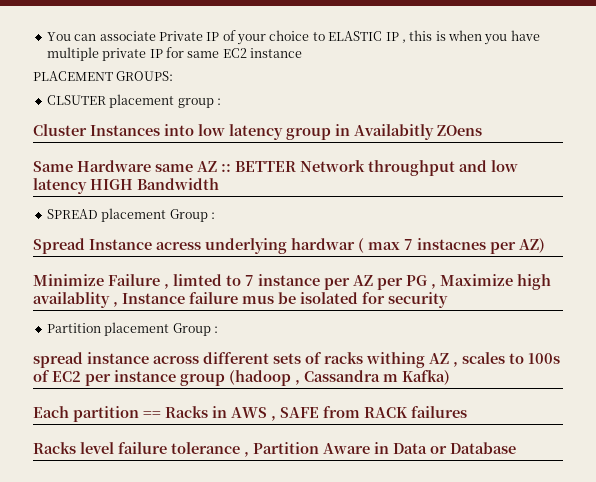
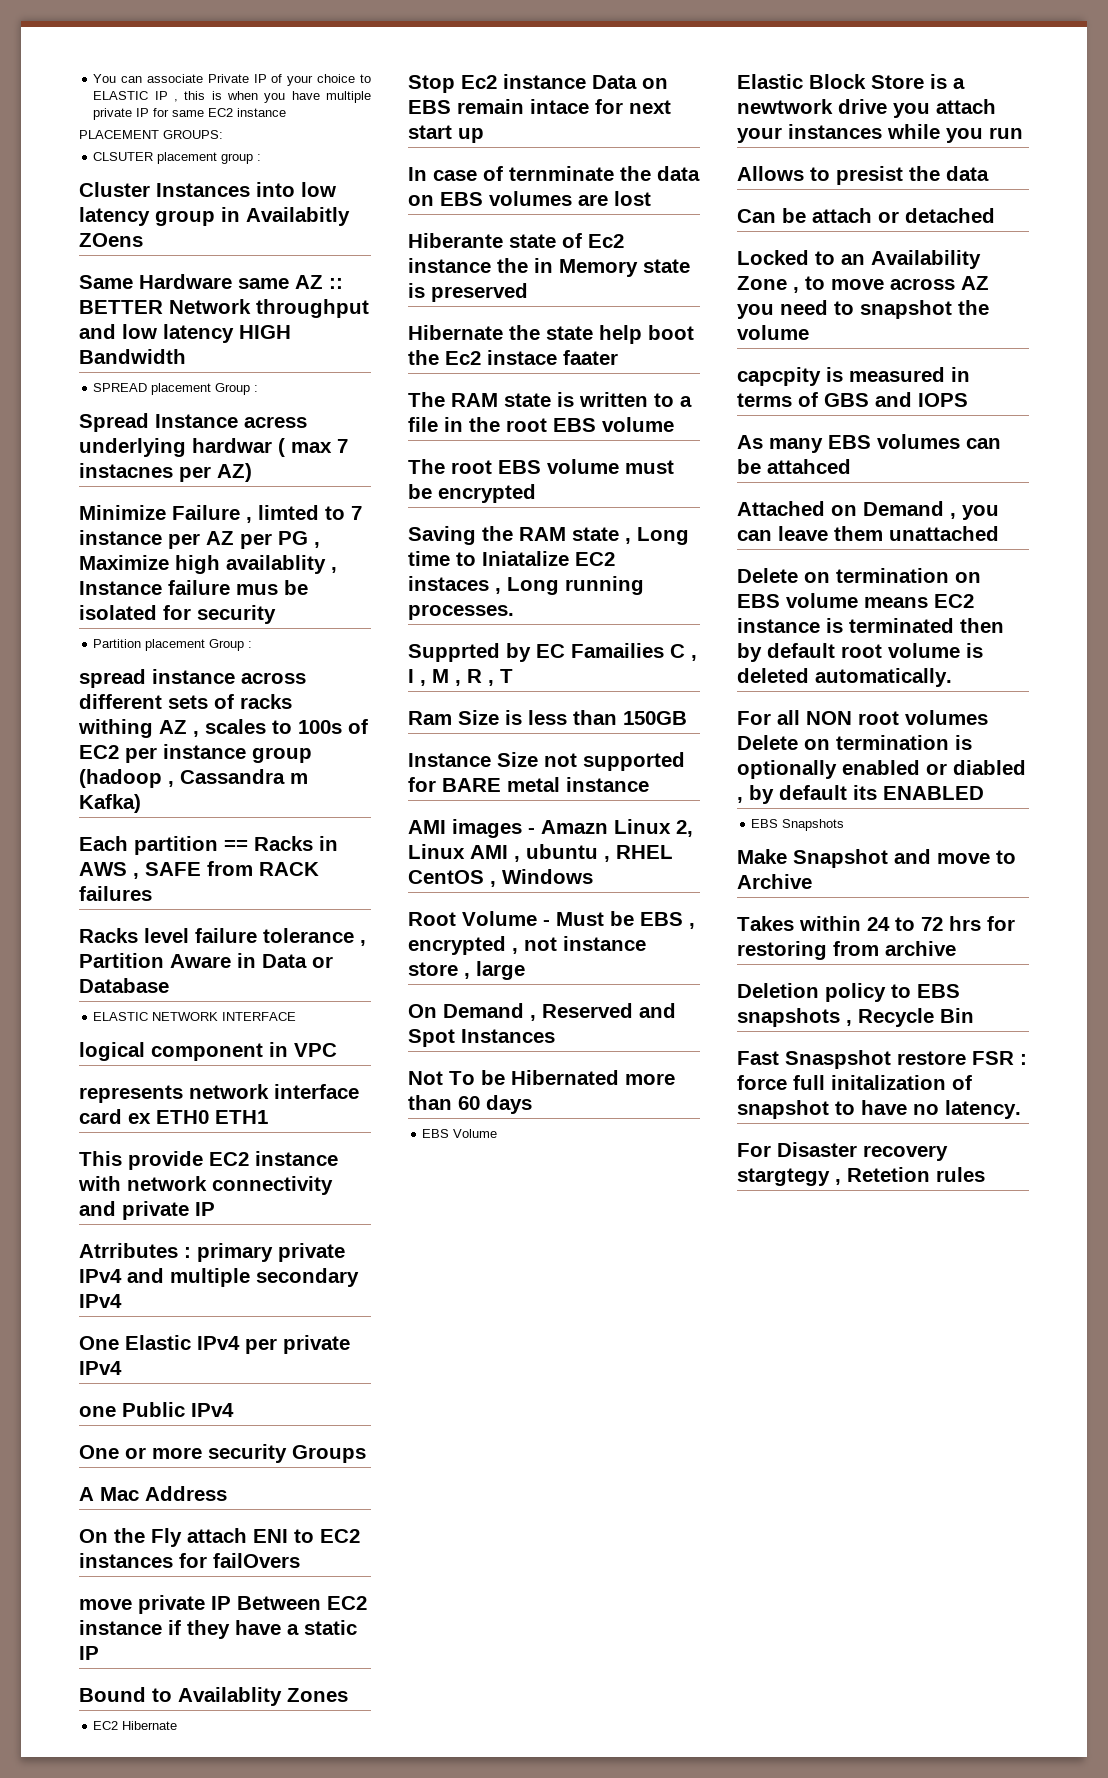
+ ELASTIC NETWORK INTERFACE
+ logical component in VPC
+ represents network interface card ex ETH0 ETH1
+ This provide EC2 instance with network connectivity and private IP
+ Atrributes : primary private IPv4 and multiple secondary IPv4
+ One Elastic IPv4 per private IPv4
+ one Public IPv4
+ One or more security Groups
+ A Mac Address
+ On the Fly attach ENI to EC2 instances for failOvers
+ move private IP Between EC2 instance if they have a static IP
+ Bound to Availablity Zones
+ EC2 Hibernate
+ Stop Ec2 instance Data on EBS remain intace for next start up
+ In case of ternminate the data on EBS volumes are lost
+ Hiberante state of Ec2 instance the in Memory state is preserved
+ Hibernate the state help boot the Ec2 instace faater
+ The RAM state is written to a file in the root EBS volume
+ The root EBS volume must be encrypted
+ Saving the RAM state , Long time to Iniatalize EC2 instaces , Long running processes.
+ Supprted by EC Famailies C , I , M , R , T
+ Ram Size is less than 150GB
+ Instance Size not supported for BARE metal instance
+ AMI images - Amazn Linux 2, Linux AMI , ubuntu , RHEL CentOS , Windows
+ Root Volume - Must be EBS , encrypted , not instance store , large
+ On Demand , Reserved and Spot Instances
+ Not To be Hibernated more than 60 days
+ EBS Volume
+ Elastic Block Store is a newtwork drive you attach your instances while you run
+ Allows to presist the data
+ Can be attach or detached
+ Locked to an Availability Zone , to move across AZ you need to snapshot the volume
+ capcpity is measured in terms of GBS and IOPS
+ As many EBS volumes can be attahced
+ Attached on Demand , you can leave them unattached
+ Delete on termination on EBS volume means EC2 instance is terminated then by default root volume is deleted automatically.
+ For all NON root volumes Delete on termination is optionally enabled or diabled , by default its ENABLED
+ EBS Snapshots
+ Make Snapshot and move to Archive
+ Takes within 24 to 72 hrs for restoring from archive
+ Deletion policy to EBS snapshots , Recycle Bin
+ Fast Snaspshot restore FSR : force full initalization of snapshot to have no latency.
+ For Disaster recovery stargtegy , Retetion rules

